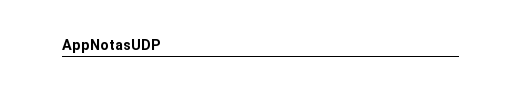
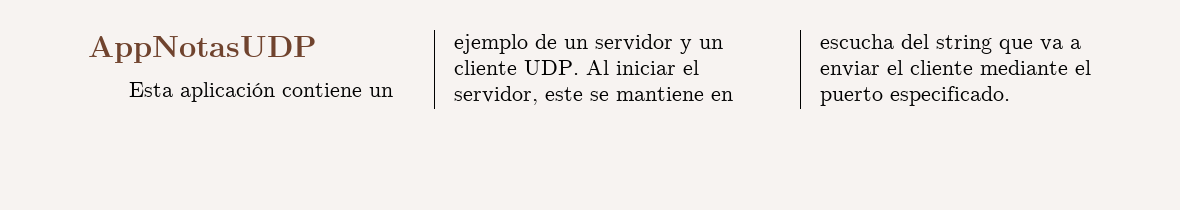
+ Esta aplicación contiene un ejemplo de un servidor y un cliente UDP. Al iniciar el servidor, este se mantiene en escucha del string que va a enviar el cliente mediante el puerto especificado.

